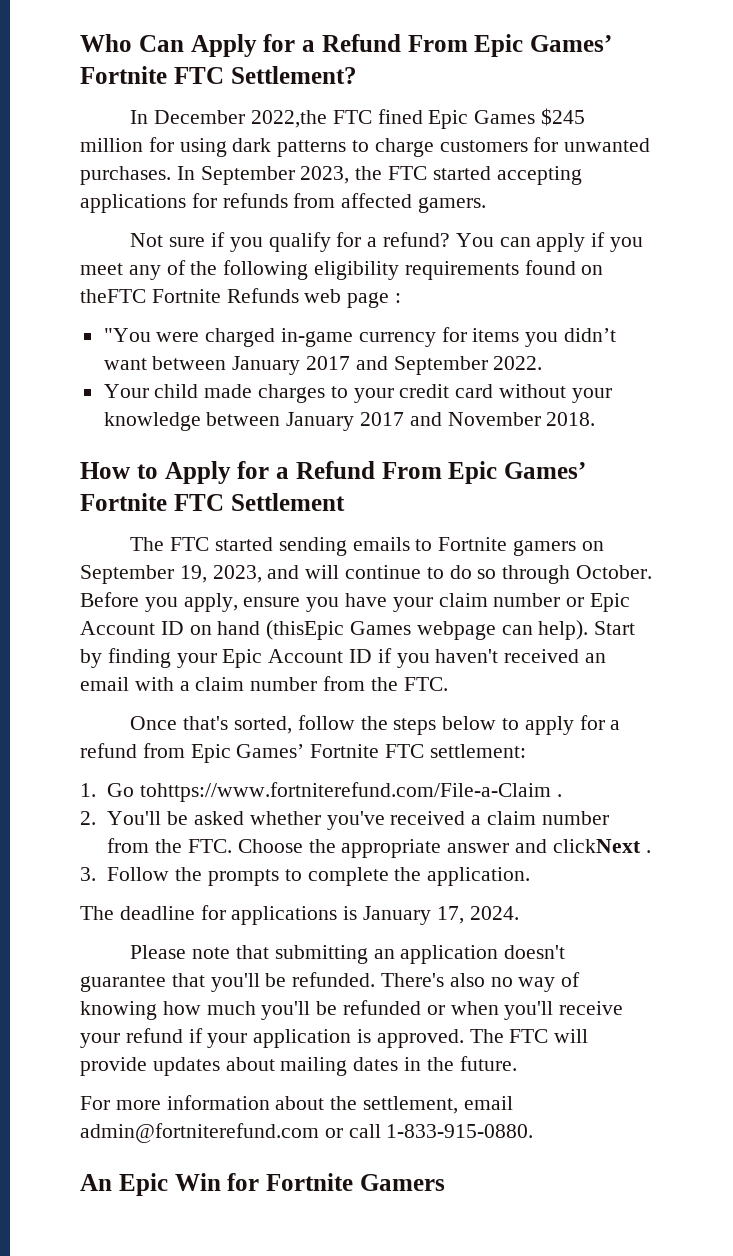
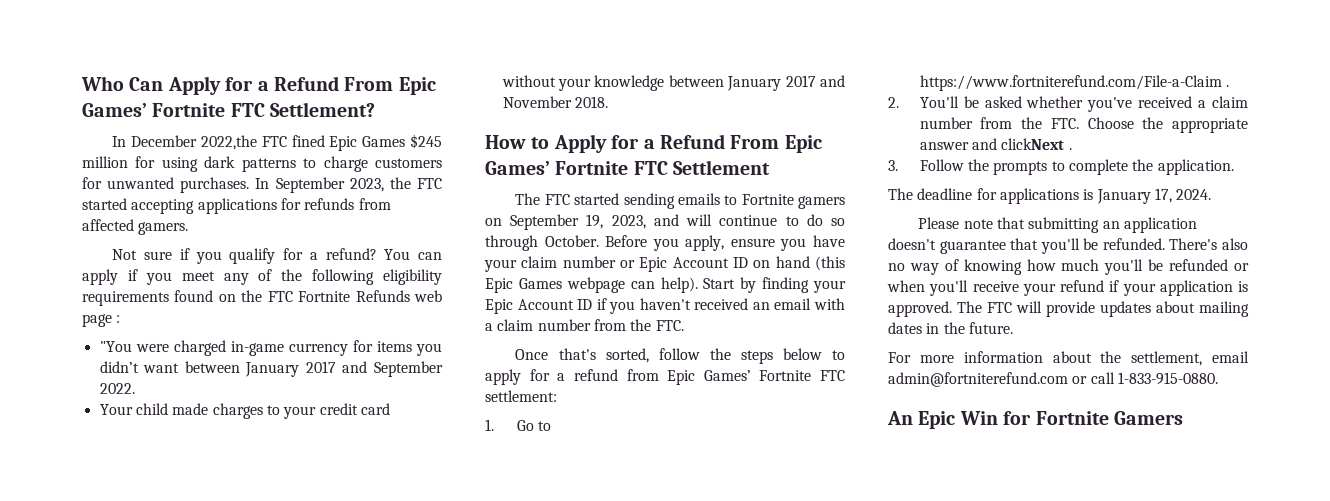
- You can apply if you meet any of the following eligibility requirements found on theFTC Fortnite Refunds web page :
+ You can apply if you meet any of the following eligibility requirements found on the FTC Fortnite Refunds web page :
- Before you apply, ensure you have your claim number or Epic Account ID on hand (thisEpic Games webpage can help).
+ Before you apply, ensure you have your claim number or Epic Account ID on hand (this Epic Games webpage can help).
- 1. Go tohttps://www.fortniterefund.com/File-a-Claim .
+ 1. Go to https://www.fortniterefund.com/File-a-Claim .

